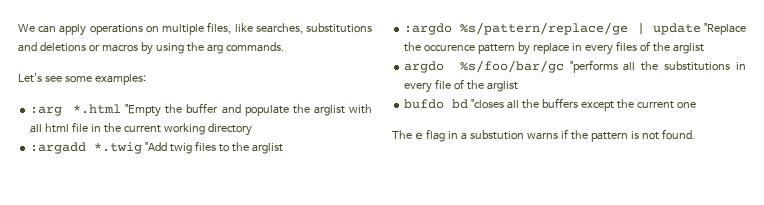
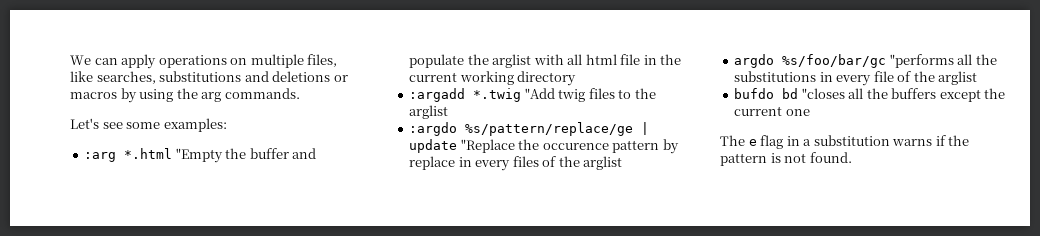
- The e flag in a substution warns if the pattern is not found.
+ The e flag in a substitution warns if the pattern is not found.

